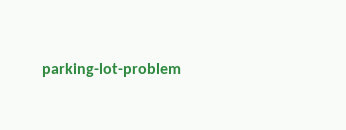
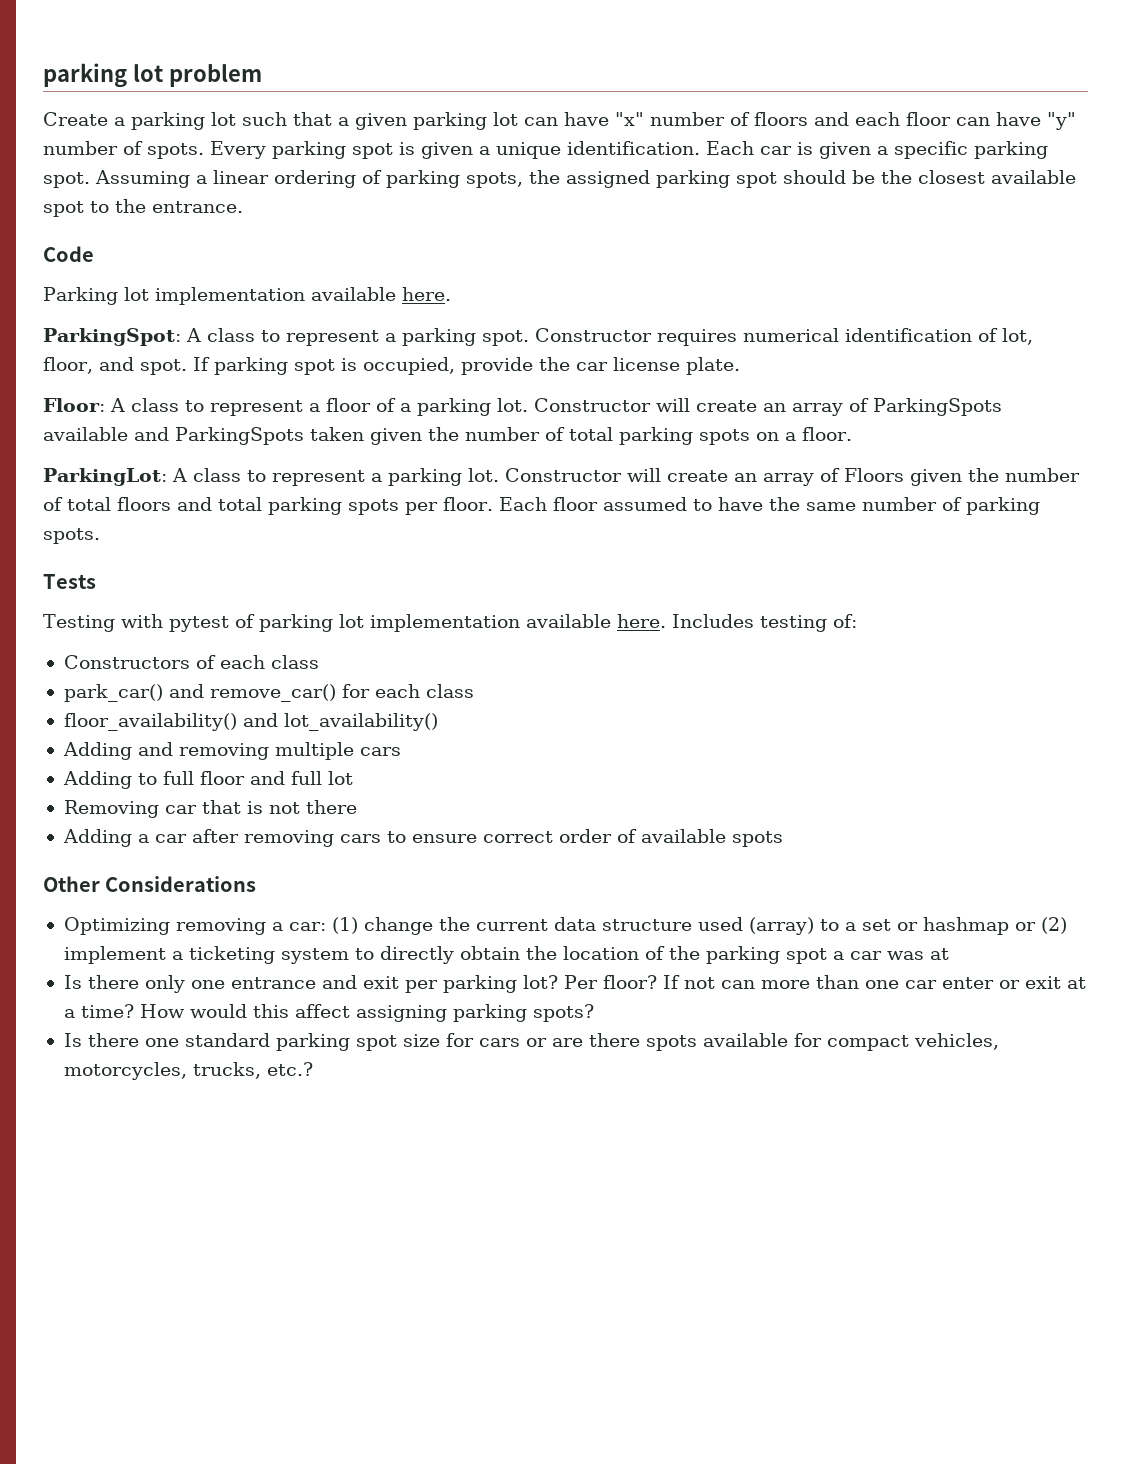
- parking-lot-problem
+ parking lot problem
+ Create a parking lot such that a given parking lot can have "x" number of floors and each floor can have "y" number of spots. Every parking spot is given a unique identification. Each car is given a specific parking spot. Assuming a linear ordering of parking spots, the assigned parking spot should be the closest available spot to the entrance.
+ Code
+ Parking lot implementation available here.
+ ParkingSpot: A class to represent a parking spot. Constructor requires numerical identification of lot, floor, and spot. If parking spot is occupied, provide the car license plate.
+ Floor: A class to represent a floor of a parking lot. Constructor will create an array of ParkingSpots available and ParkingSpots taken given the number of total parking spots on a floor.
+ ParkingLot: A class to represent a parking lot. Constructor will create an array of Floors given the number of total floors and total parking spots per floor. Each floor assumed to have the same number of parking spots.
+ Tests
+ Testing with pytest of parking lot implementation available here. Includes testing of:
+ Constructors of each class
+ park_car() and remove_car() for each class
+ floor_availability() and lot_availability()
+ Adding and removing multiple cars
+ Adding to full floor and full lot
+ Removing car that is not there
+ Adding a car after removing cars to ensure correct order of available spots
+ Other Considerations
+ Optimizing removing a car: (1) change the current data structure used (array) to a set or hashmap or (2) implement a ticketing system to directly obtain the location of the parking spot a car was at
+ Is there only one entrance and exit per parking lot? Per floor? If not can more than one car enter or exit at a time? How would this affect assigning parking spots?
+ Is there one standard parking spot size for cars or are there spots available for compact vehicles, motorcycles, trucks, etc.?

